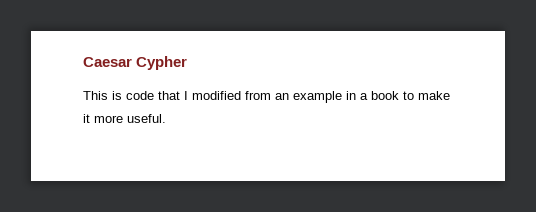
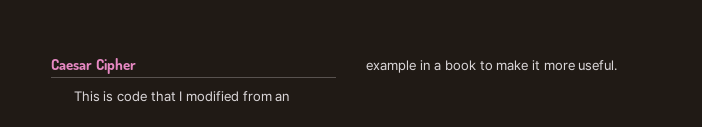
- Caesar Cypher
+ Caesar Cipher

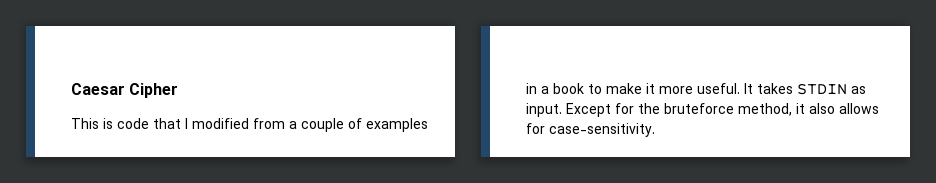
- This is code that I modified from an example in a book to make it more useful.
+ This is code that I modified from a couple of examples in a book to make it more useful.
+ It takes STDIN as input. Except for the bruteforce method, it also allows for case-sensitivity.

